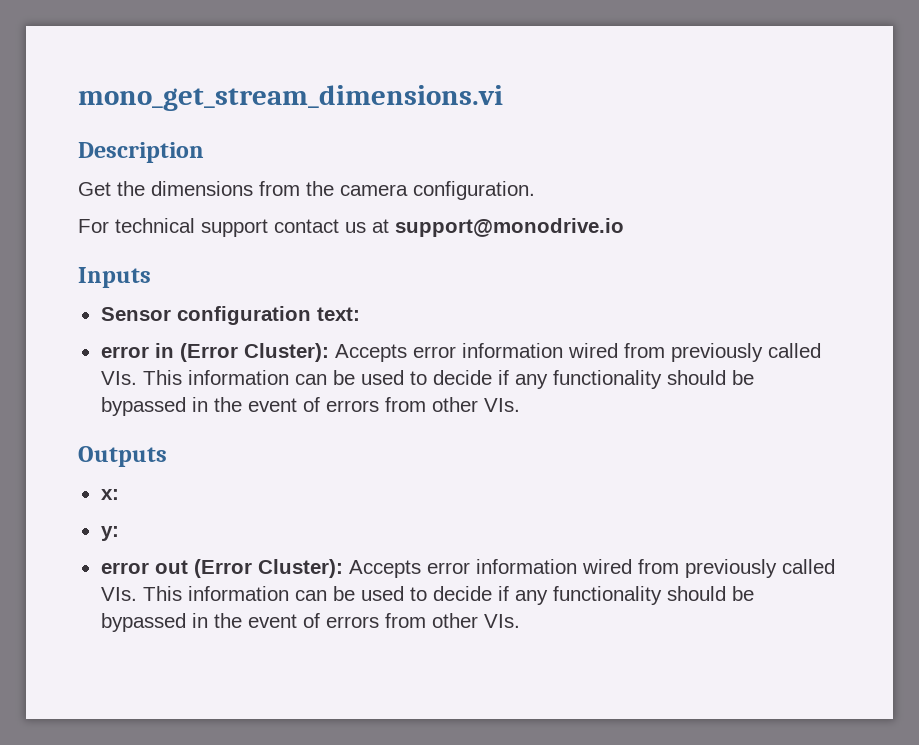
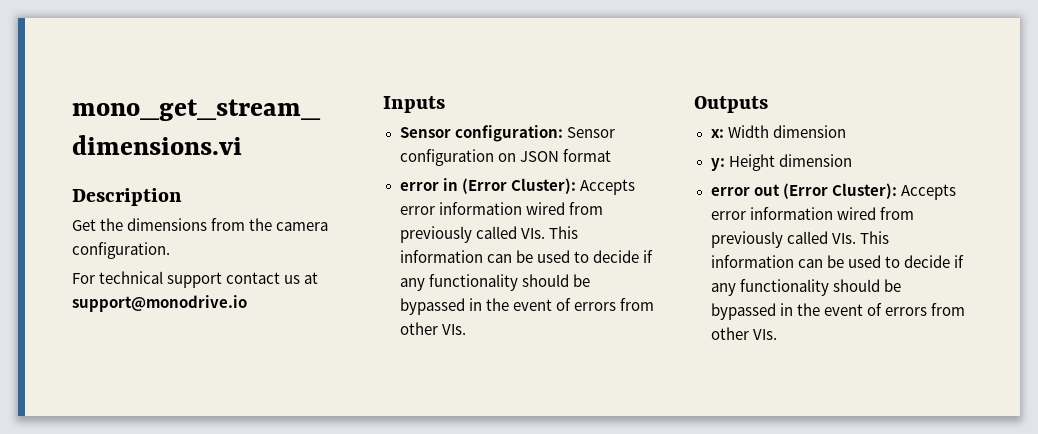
- Sensor configuration text:
+ Sensor configuration: Sensor configuration on JSON format
- x:
+ x: Width dimension
- y:
+ y: Height dimension

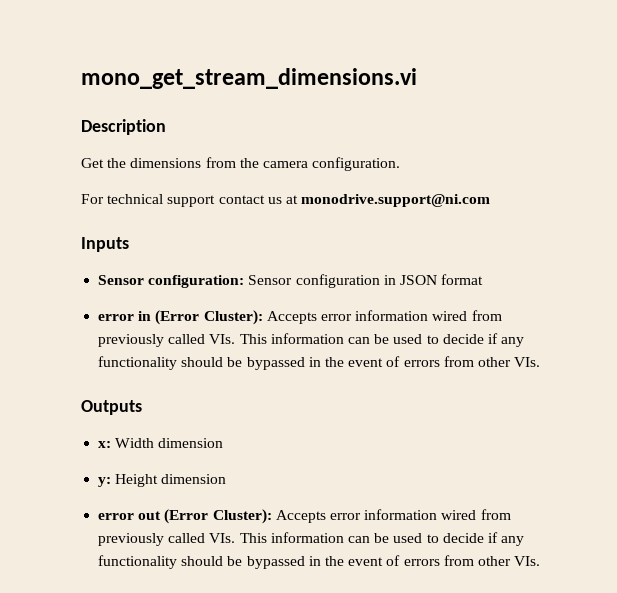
- For technical support contact us at support@monodrive.io
+ For technical support contact us at monodrive.support@ni.com
- Sensor configuration: Sensor configuration on JSON format
+ Sensor configuration: Sensor configuration in JSON format

